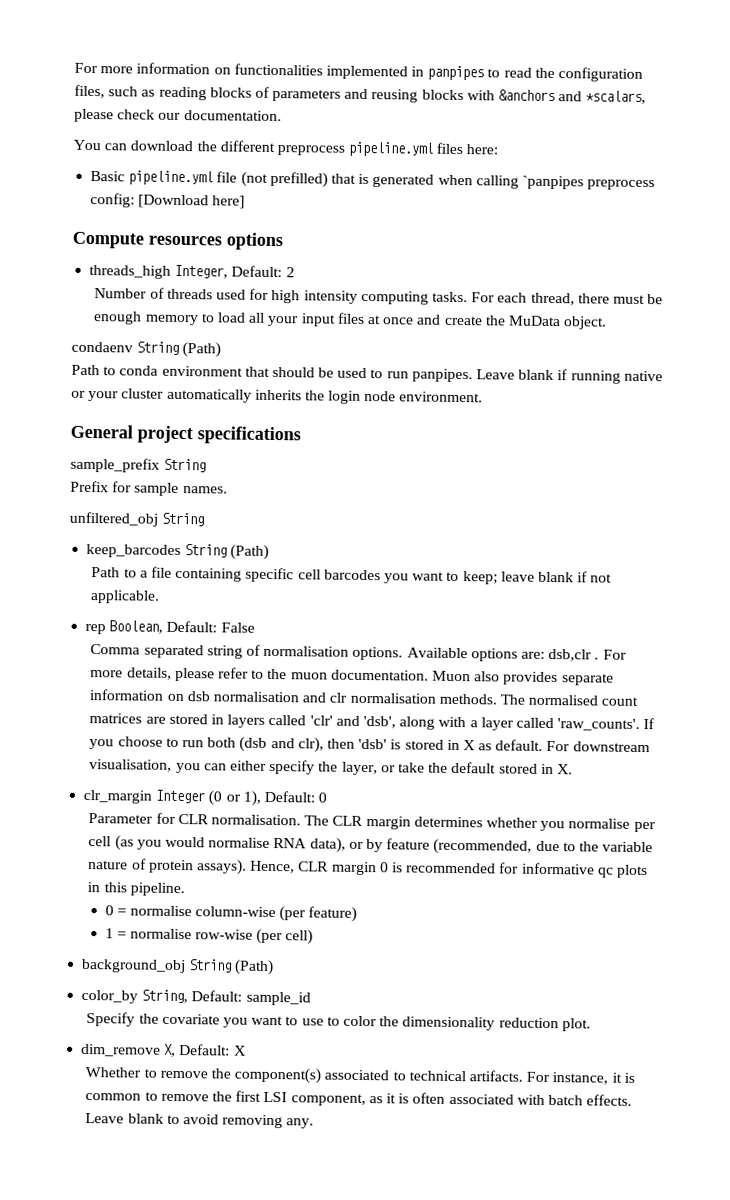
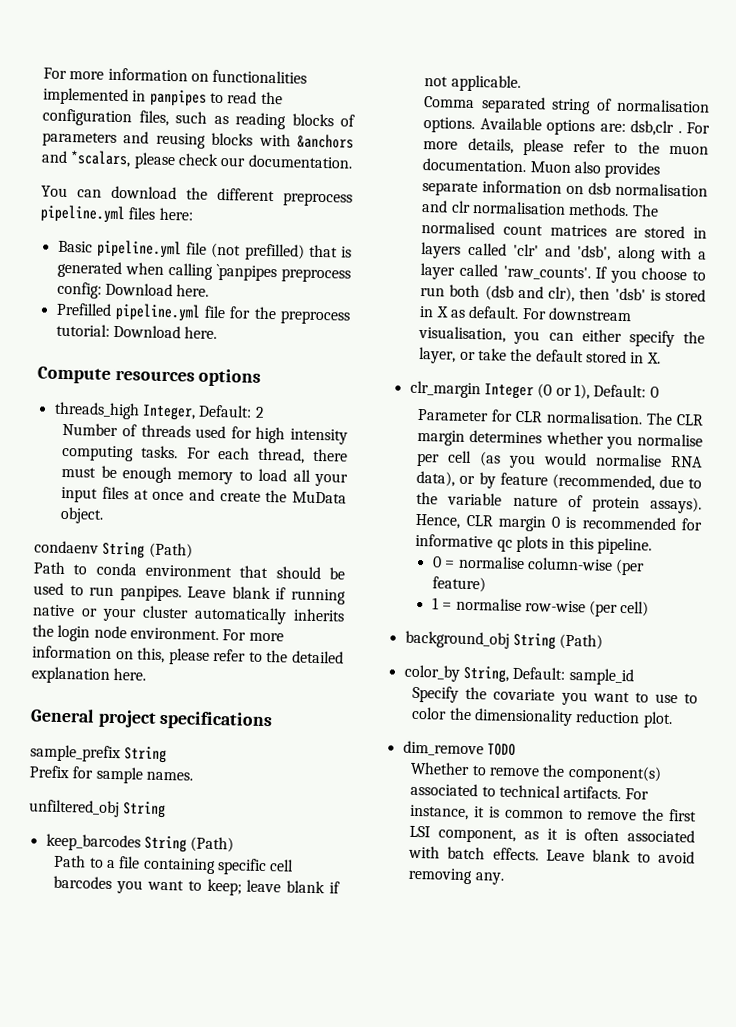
- Basic pipeline.yml file (not prefilled) that is generated when calling `panpipes preprocess config: [Download here]
+ Basic pipeline.yml file (not prefilled) that is generated when calling `panpipes preprocess config: Download here.
+ Prefilled pipeline.yml file for the preprocess tutorial: Download here.
+ For more information on this, please refer to the detailed explanation here.
- rep Boolean, Default: False
- dim_remove X, Default: X
+ dim_remove TODO

